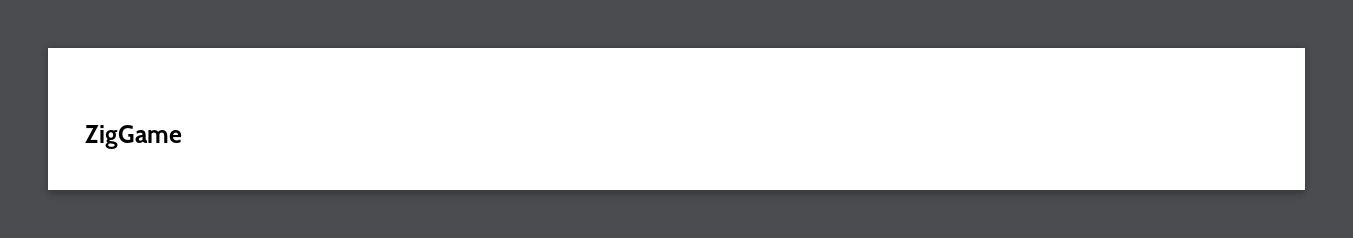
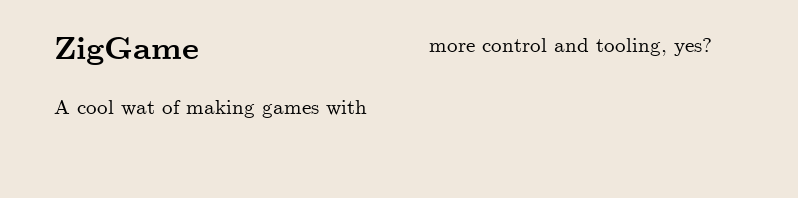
+ A cool wat of making games with more control and tooling, yes?

